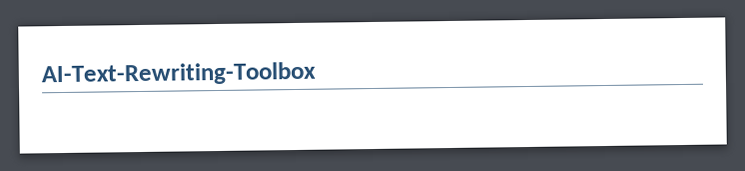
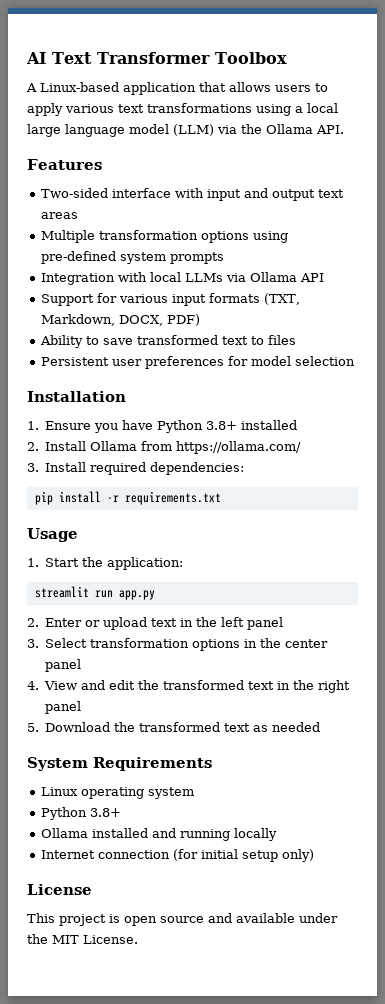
- AI-Text-Rewriting-Toolbox
+ AI Text Transformer Toolbox
+ A Linux-based application that allows users to apply various text transformations using a local large language model (LLM) via the Ollama API.
+ Features
+ Two-sided interface with input and output text areas
+ Multiple transformation options using pre-defined system prompts
+ Integration with local LLMs via Ollama API
+ Support for various input formats (TXT, Markdown, DOCX, PDF)
+ Ability to save transformed text to files
+ Persistent user preferences for model selection
+ Installation
+ 1. Ensure you have Python 3.8+ installed
+ 2. Install Ollama from https://ollama.com/
+ 3. Install required dependencies:
+ pip install -r requirements.txt
+ Usage
+ 1. Start the application:
+ streamlit run app.py
+ 2. Enter or upload text in the left panel
+ 3. Select transformation options in the center panel
+ 4. View and edit the transformed text in the right panel
+ 5. Download the transformed text as needed
+ System Requirements
+ Linux operating system
+ Python 3.8+
+ Ollama installed and running locally
+ Internet connection (for initial setup only)
+ License
+ This project is open source and available under the MIT License.

